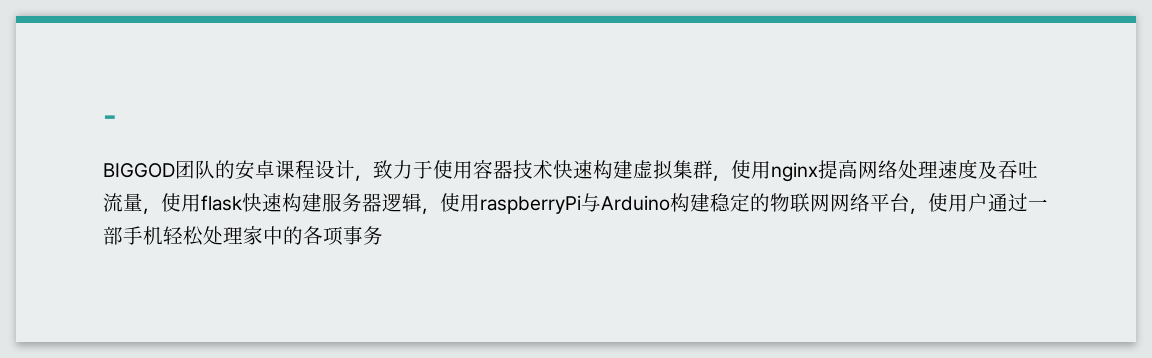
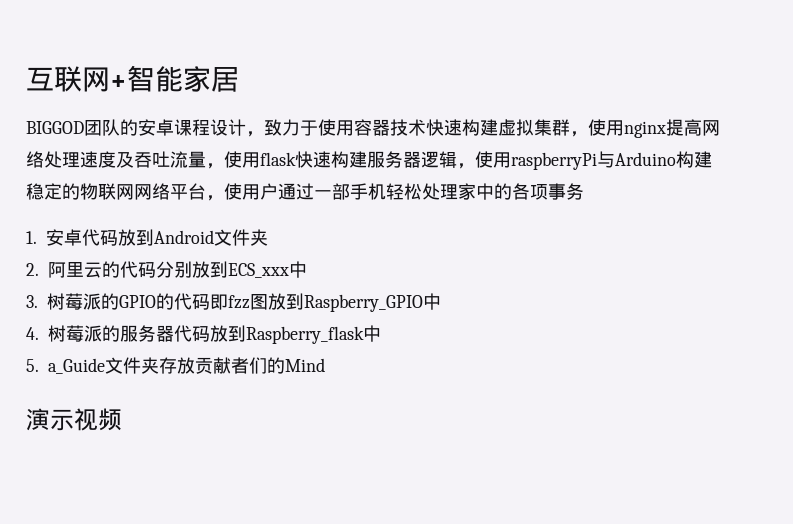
- -
+ 互联网+智能家居
+ 1.安卓代码放到Android文件夹
+ 2.阿里云的代码分别放到ECS_xxx中
+ 3.树莓派的GPIO的代码即fzz图放到Raspberry_GPIO中
+ 4.树莓派的服务器代码放到Raspberry_flask中
+ 5. a_Guide文件夹存放贡献者们的Mind
+ 演示视频

